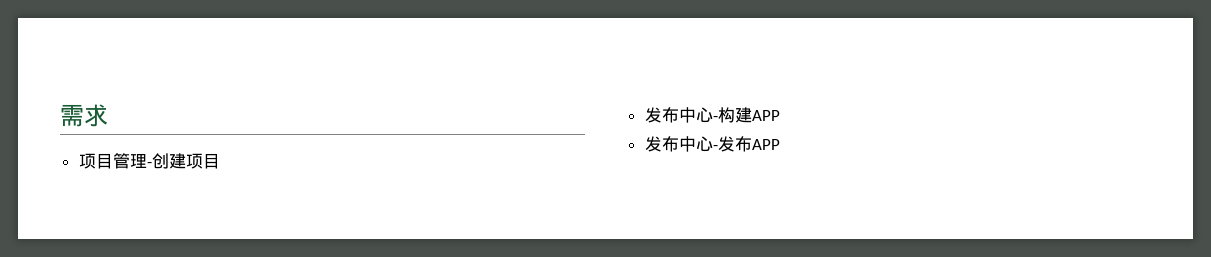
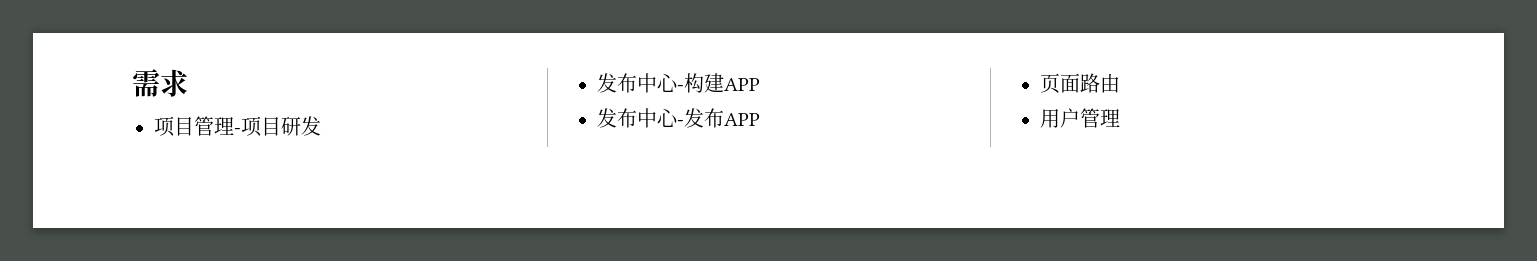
- 项目管理-创建项目
+ 项目管理-项目研发
+ 页面路由
+ 用户管理

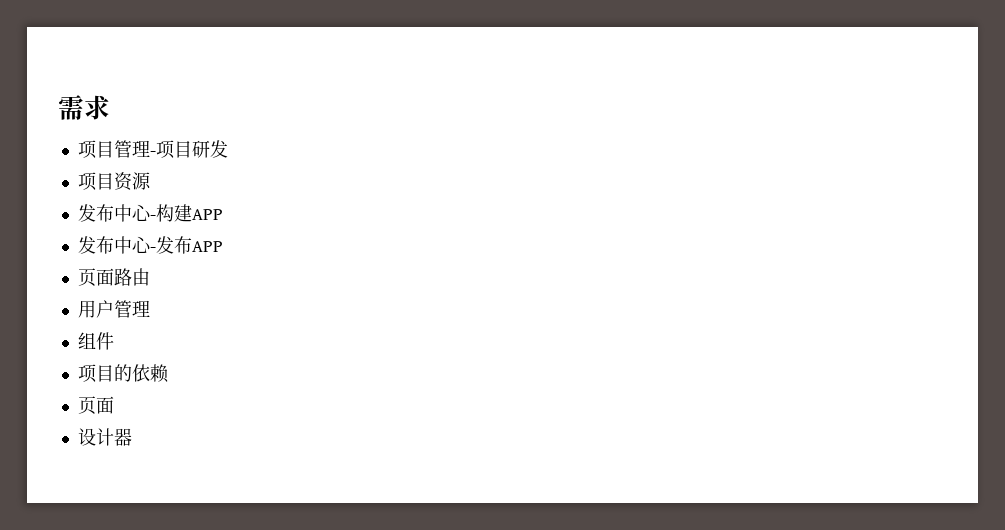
+ 项目资源
+ 组件
+ 项目的依赖
+ 页面
+ 设计器

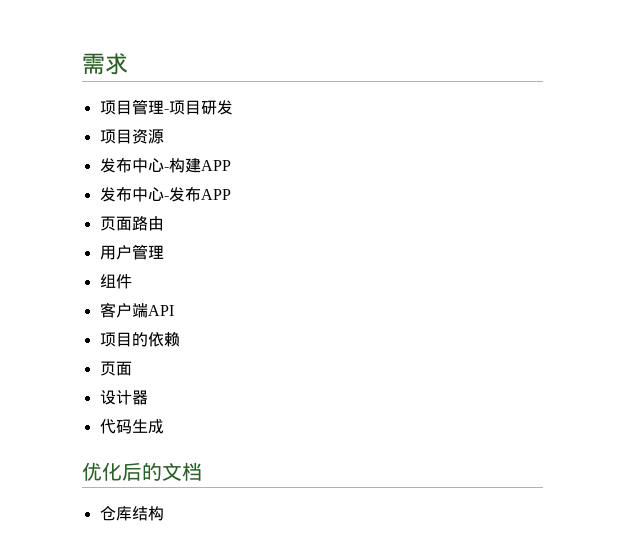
+ 客户端API
+ 代码生成
+ 优化后的文档
+ 仓库结构

